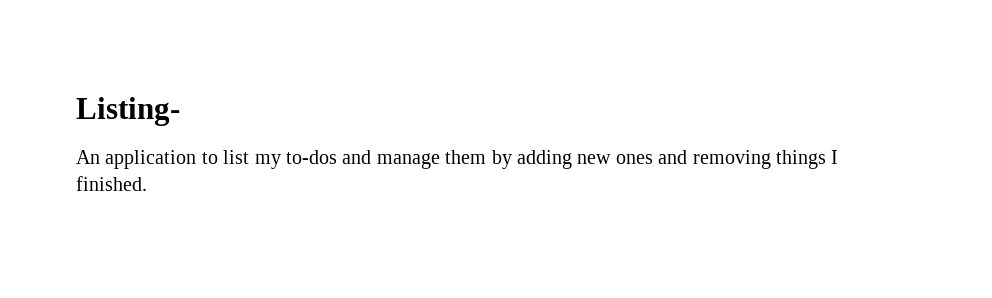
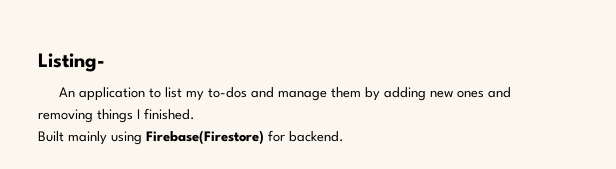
+ Built mainly using Firebase(Firestore) for backend.

